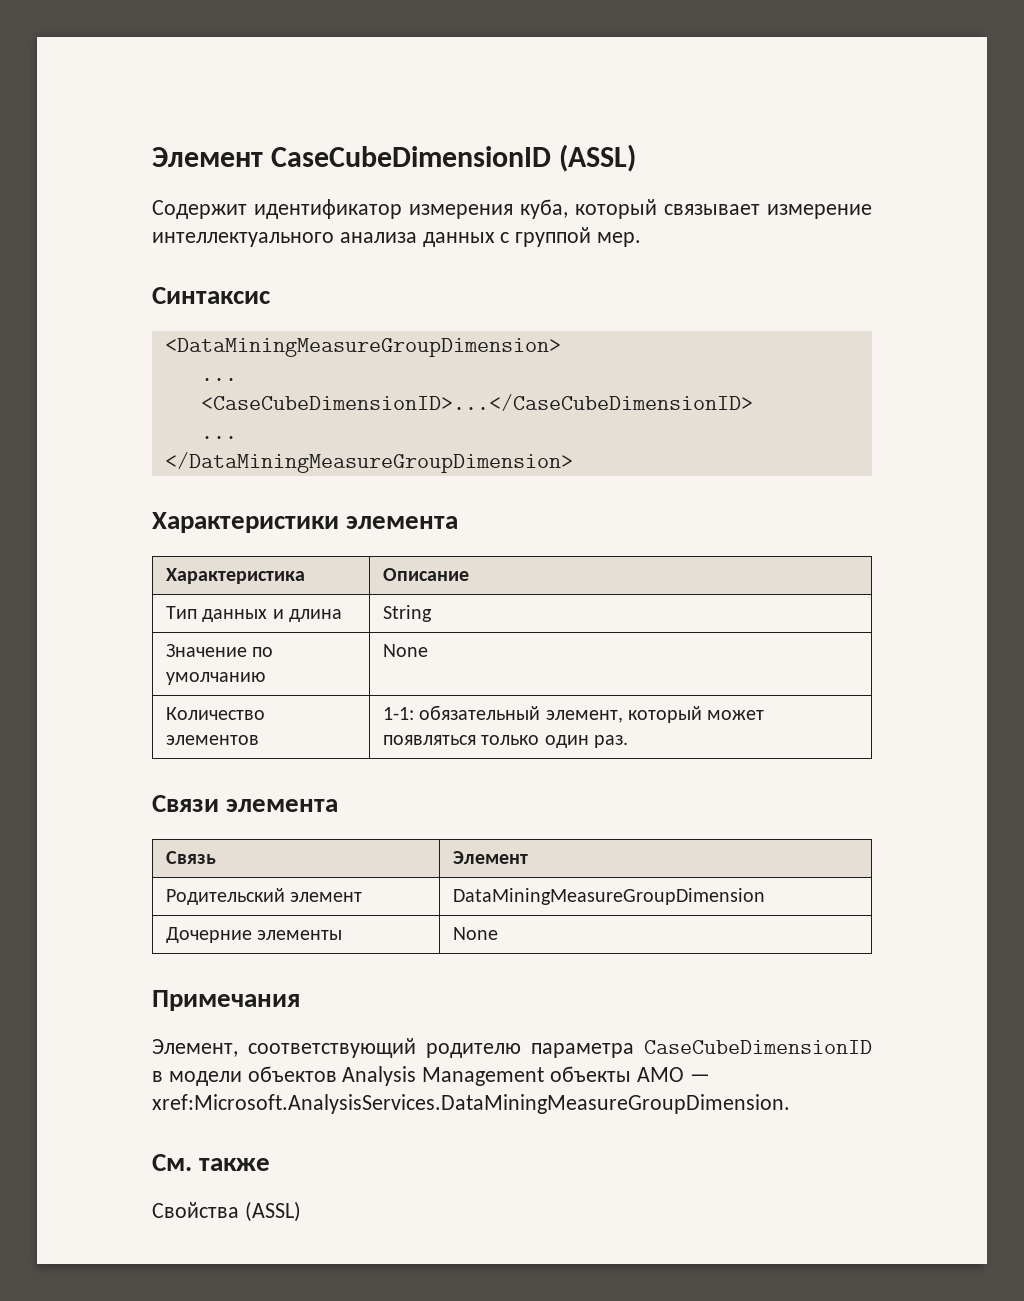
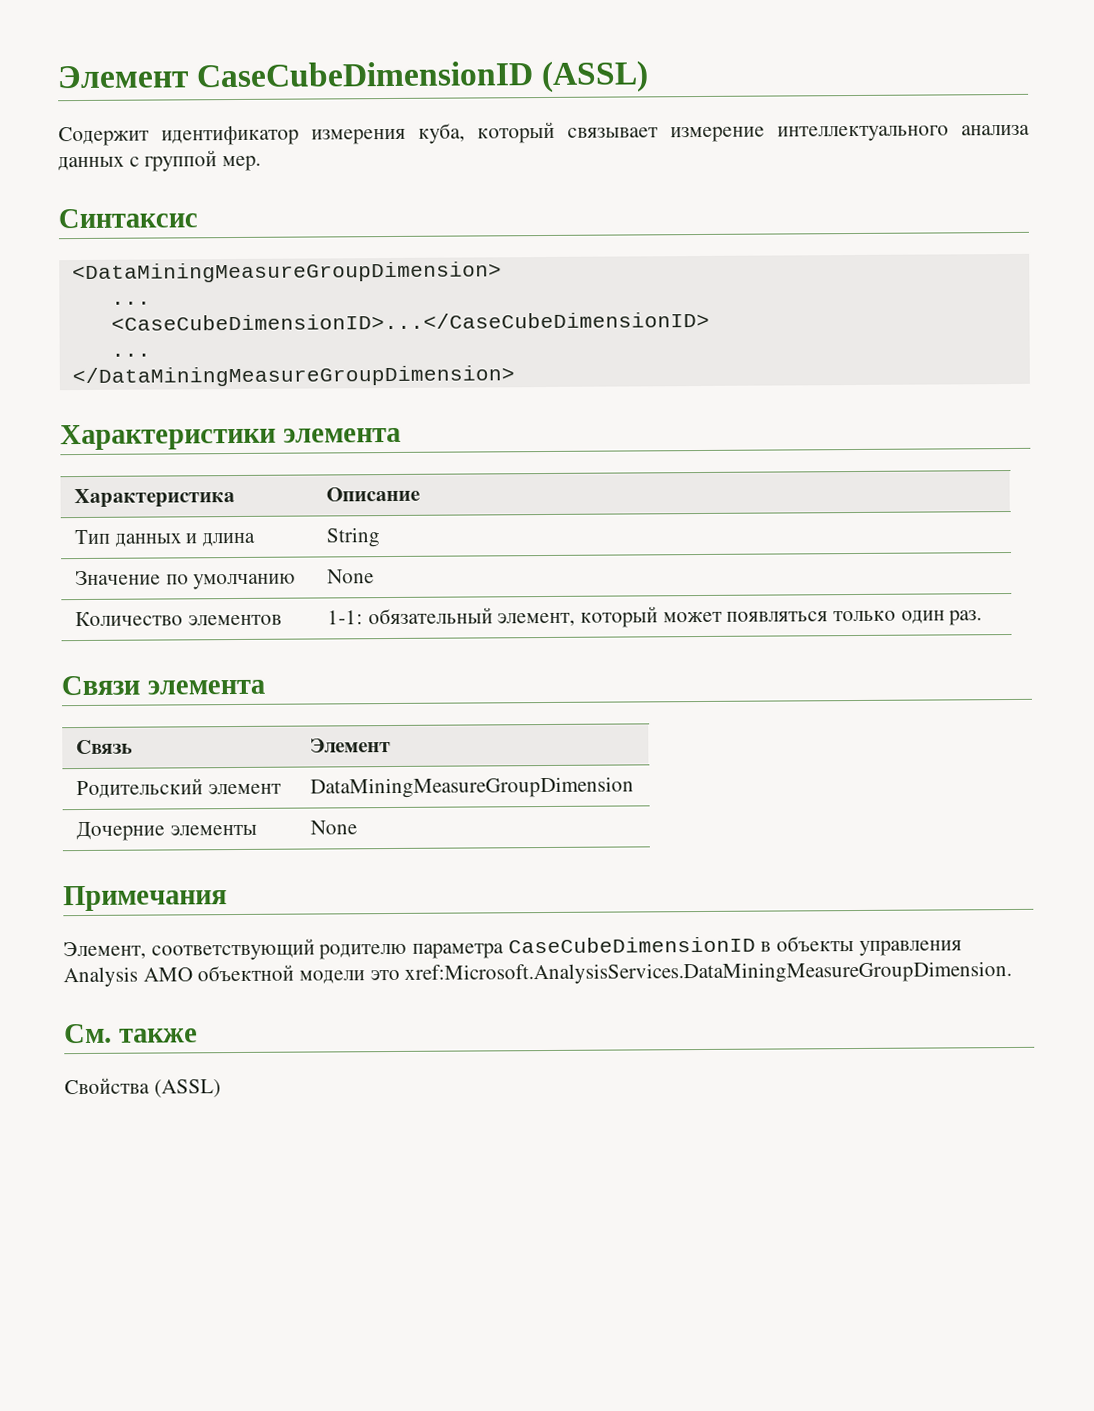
- Элемент, соответствующий родителю параметра CaseCubeDimensionID в модели объектов Analysis Management объекты AMO — xref:Microsoft.AnalysisServices.DataMiningMeasureGroupDimension.
+ Элемент, соответствующий родителю параметра CaseCubeDimensionID в объекты управления Analysis AMO объектной модели это xref:Microsoft.AnalysisServices.DataMiningMeasureGroupDimension.

